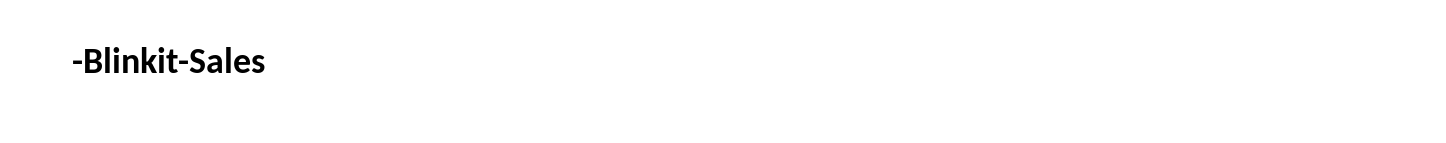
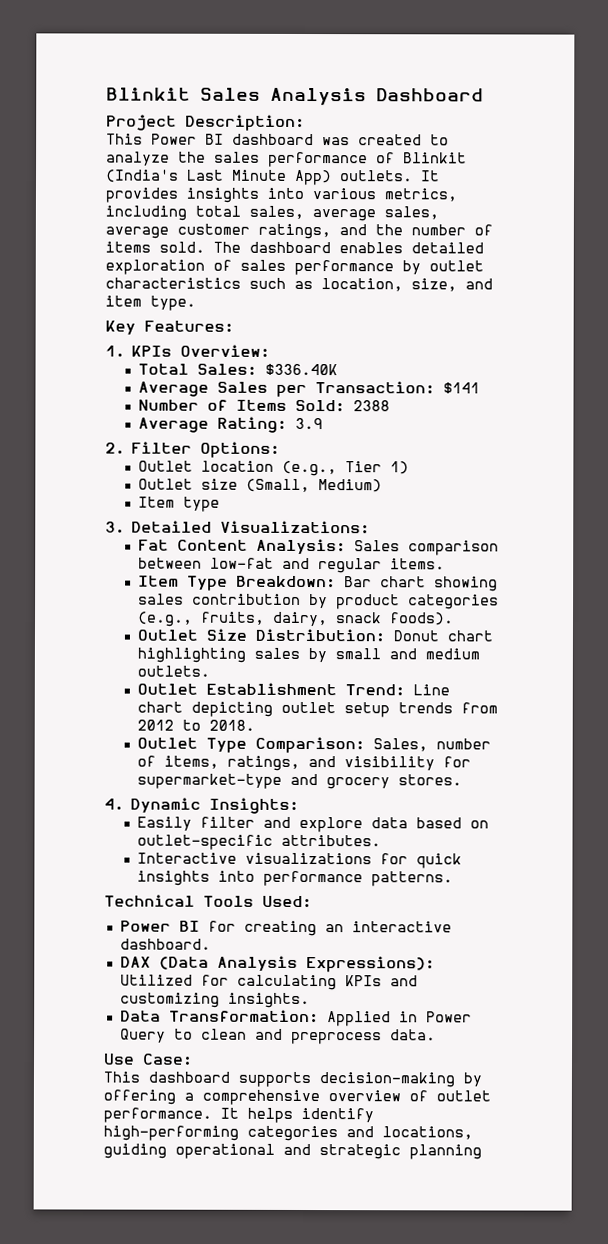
- -Blinkit-Sales
+ Blinkit Sales Analysis Dashboard
+ Project Description:
+ This Power BI dashboard was created to analyze the sales performance of Blinkit (India's Last Minute App) outlets. It provides insights into various metrics, including total sales, average sales, average customer ratings, and the number of items sold. The dashboard enables detailed exploration of sales performance by outlet characteristics such as location, size, and item type.
+ Key Features:
+ 1. KPIs Overview:
+ Total Sales: $336.40K
+ Average Sales per Transaction: $141
+ Number of Items Sold: 2388
+ Average Rating: 3.9
+ 2. Filter Options:
+ Outlet location (e.g., Tier 1)
+ Outlet size (Small, Medium)
+ Item type
+ 3. Detailed Visualizations:
+ Fat Content Analysis: Sales comparison between low-fat and regular items.
+ Item Type Breakdown: Bar chart showing sales contribution by product categories (e.g., fruits, dairy, snack foods).
+ Outlet Size Distribution: Donut chart highlighting sales by small and medium outlets.
+ Outlet Establishment Trend: Line chart depicting outlet setup trends from 2012 to 2018.
+ Outlet Type Comparison: Sales, number of items, ratings, and visibility for supermarket-type and grocery stores.
+ 4. Dynamic Insights:
+ Easily filter and explore data based on outlet-specific attributes.
+ Interactive visualizations for quick insights into performance patterns.
+ Technical Tools Used:
+ Power BI for creating an interactive dashboard.
+ DAX (Data Analysis Expressions): Utilized for calculating KPIs and customizing insights.
+ Data Transformation: Applied in Power Query to clean and preprocess data.
+ Use Case:
+ This dashboard supports decision-making by offering a comprehensive overview of outlet performance. It helps identify high-performing categories and locations, guiding operational and strategic planning

